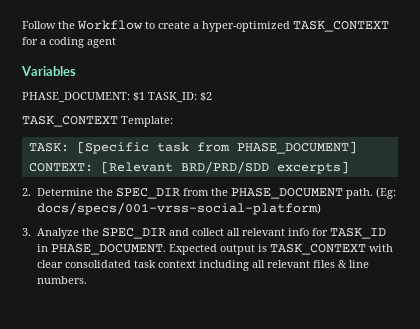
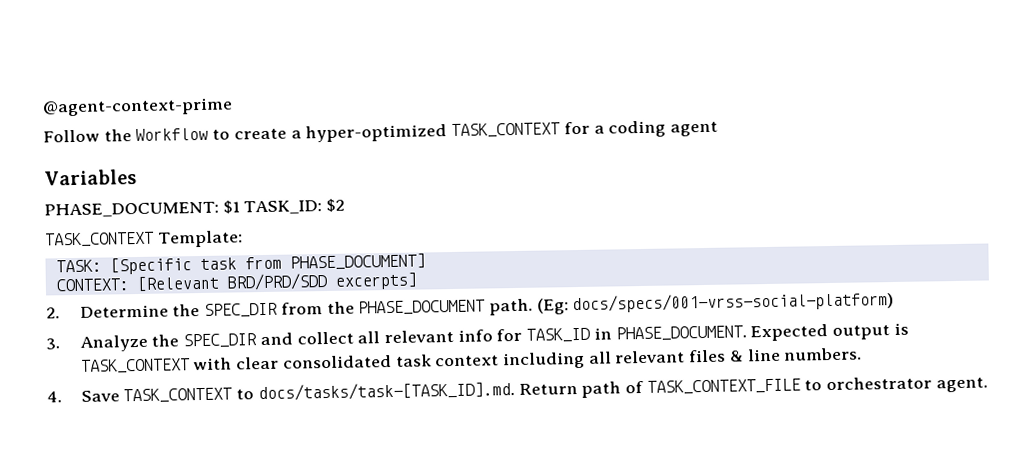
+ @agent-context-prime
+ 4. Save TASK_CONTEXT to docs/tasks/task-[TASK_ID].md. Return path of TASK_CONTEXT_FILE to orchestrator agent.

